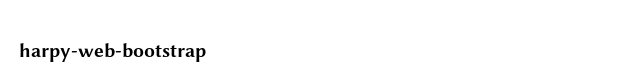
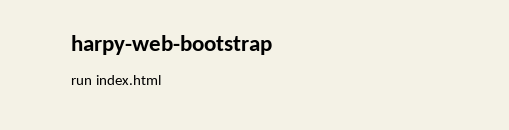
+ run index.html

